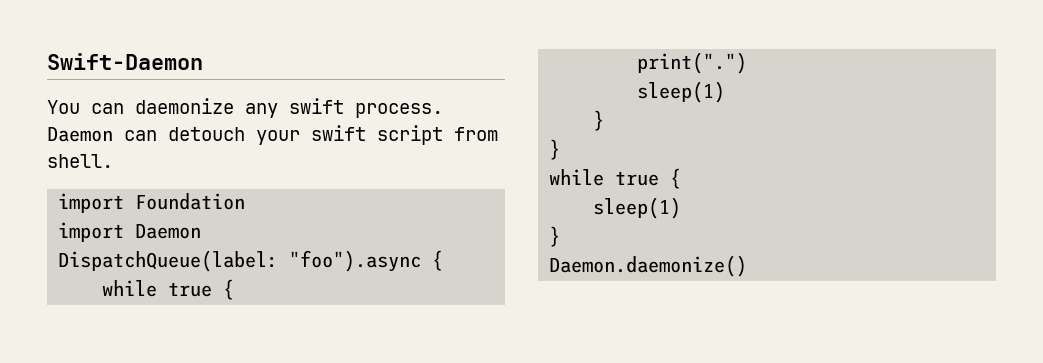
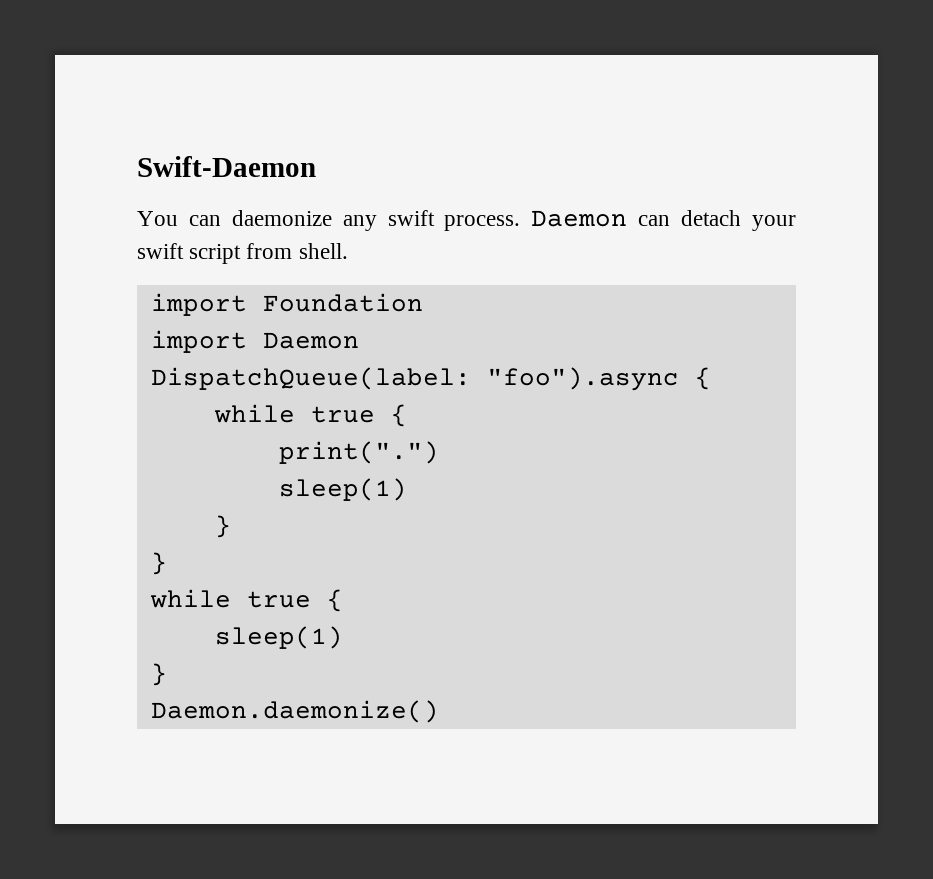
- Daemon can detouch your swift script from shell.
+ Daemon can detach your swift script from shell.

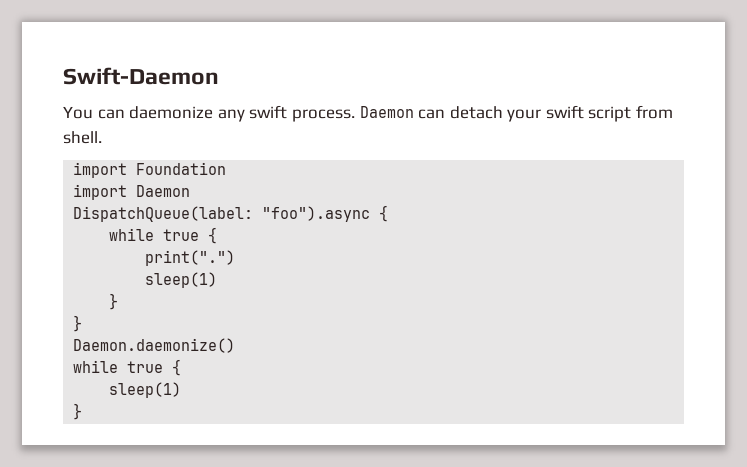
+ Daemon.daemonize()
- Daemon.daemonize()

